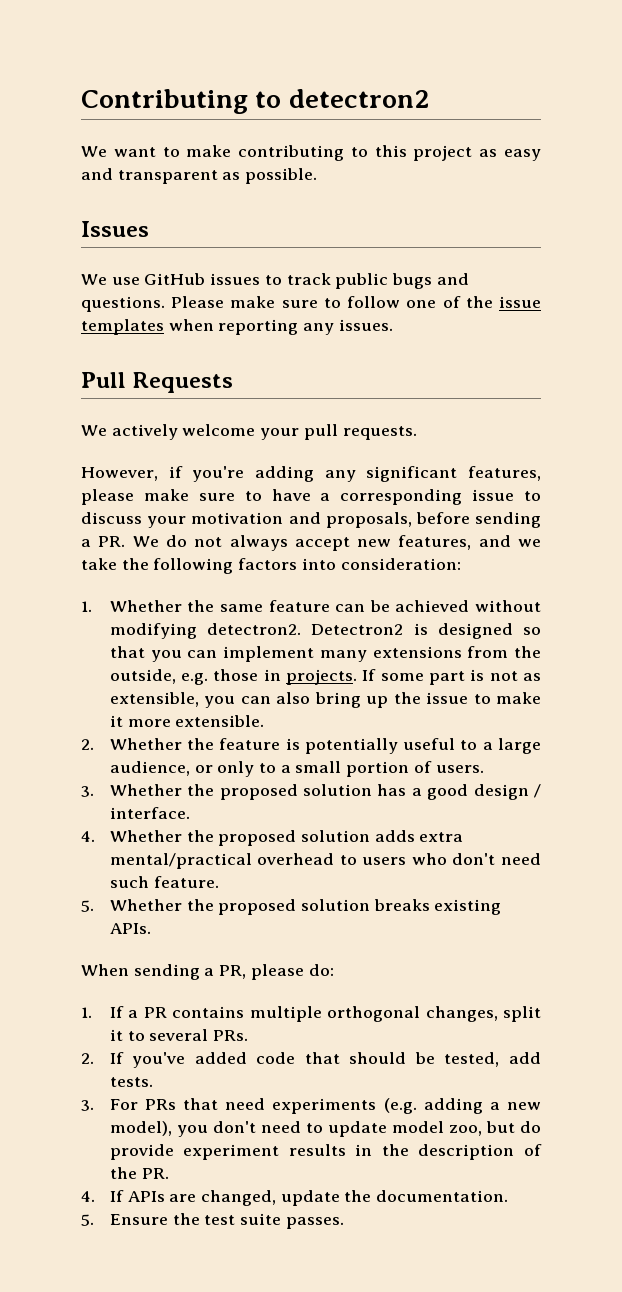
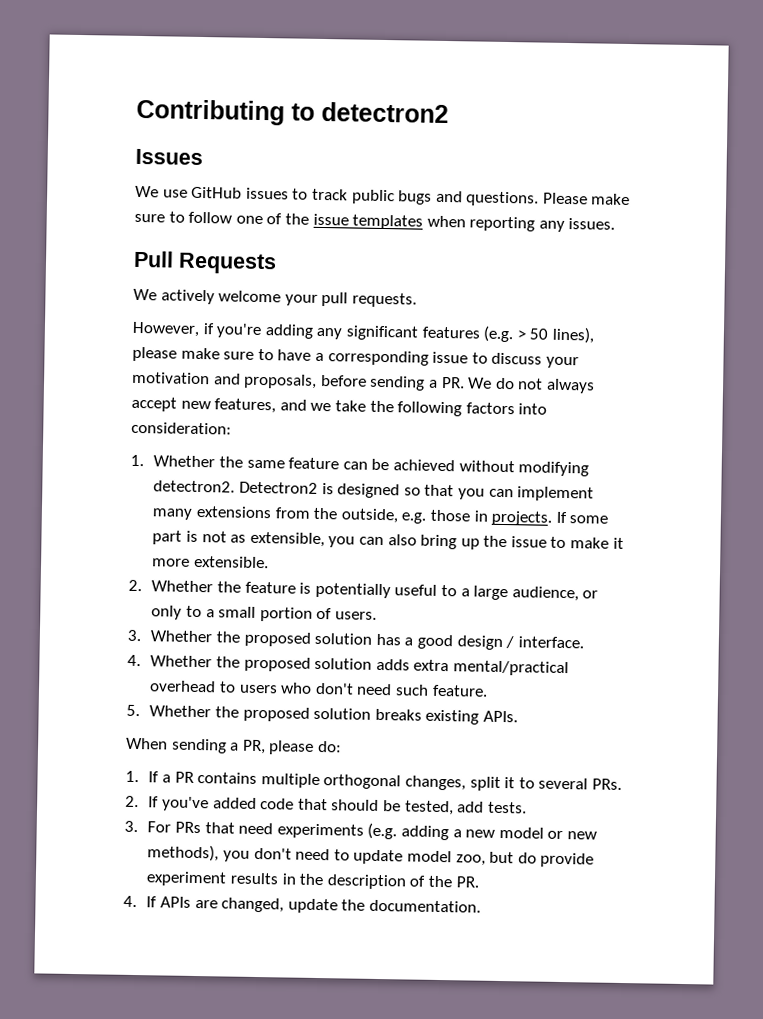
- We want to make contributing to this project as easy and transparent as possible.
- However, if you're adding any significant features, please make sure to have a corresponding issue to discuss your motivation and proposals, before sending a PR. We do not always accept new features, and we take the following factors into consideration:
+ However, if you're adding any significant features (e.g. > 50 lines), please make sure to have a corresponding issue to discuss your motivation and proposals, before sending a PR. We do not always accept new features, and we take the following factors into consideration:
- 3. For PRs that need experiments (e.g. adding a new model), you don't need to update model zoo, but do provide experiment results in the description of the PR.
+ 3. For PRs that need experiments (e.g. adding a new model or new methods), you don't need to update model zoo, but do provide experiment results in the description of the PR.
- 5. Ensure the test suite passes.

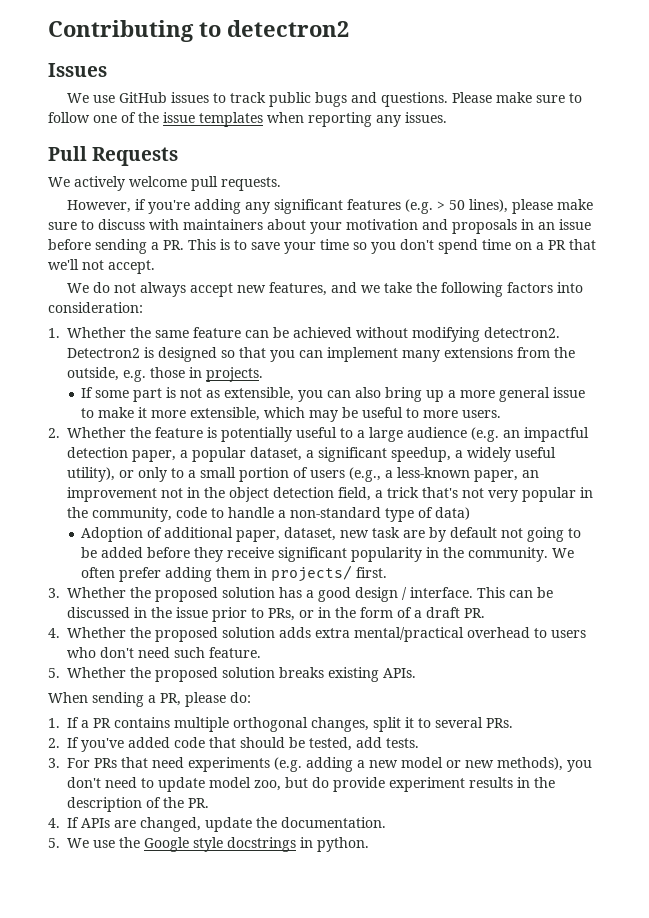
- We actively welcome your pull requests.
+ We actively welcome pull requests.
- However, if you're adding any significant features (e.g. > 50 lines), please make sure to have a corresponding issue to discuss your motivation and proposals, before sending a PR. We do not always accept new features, and we take the following factors into consideration:
+ However, if you're adding any significant features (e.g. > 50 lines), please make sure to discuss with maintainers about your motivation and proposals in an issue before sending a PR. This is to save your time so you don't spend time on a PR that we'll not accept.
+ We do not always accept new features, and we take the following factors into consideration:
- Detectron2 is designed so that you can implement many extensions from the outside, e.g. those in projects. If some part is not as extensible, you can also bring up the issue to make it more extensible.
+ Detectron2 is designed so that you can implement many extensions from the outside, e.g. those in projects.
+ If some part is not as extensible, you can also bring up a more general issue to make it more extensible, which may be useful to more users.
- 2. Whether the feature is potentially useful to a large audience, or only to a small portion of users.
+ 2. Whether the feature is potentially useful to a large audience (e.g. an impactful detection paper, a popular dataset, a significant speedup, a widely useful utility), or only to a small portion of users (e.g., a less-known paper, an improvement not in the object detection field, a trick that's not very popular in the community, code to handle a non-standard type of data)
+ Adoption of additional paper, dataset, new task are by default not going to be added before they receive significant popularity in the community. We often prefer adding them in projects/ first.
+ This can be discussed in the issue prior to PRs, or in the form of a draft PR.
+ 5. We use the Google style docstrings in python.

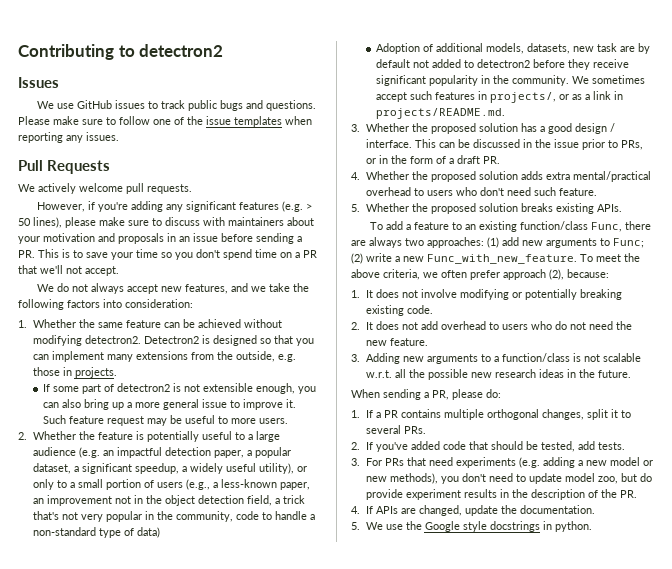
- If some part is not as extensible, you can also bring up a more general issue to make it more extensible, which may be useful to more users.
+ If some part of detectron2 is not extensible enough, you can also bring up a more general issue to improve it. Such feature request may be useful to more users.
- Adoption of additional paper, dataset, new task are by default not going to be added before they receive significant popularity in the community.
+ Adoption of additional models, datasets, new task are by default not added to detectron2 before they receive significant popularity in the community.
- We often prefer adding them in projects/ first.
+ We sometimes accept such features in projects/, or as a link in projects/README.md.
+ To add a feature to an existing function/class Func, there are always two approaches: (1) add new arguments to Func; (2) write a new Func_with_new_feature. To meet the above criteria, we often prefer approach (2), because:
+ 1. It does not involve modifying or potentially breaking existing code.
+ 2. It does not add overhead to users who do not need the new feature.
+ 3. Adding new arguments to a function/class is not scalable w.r.t. all the possible new research ideas in the future.

